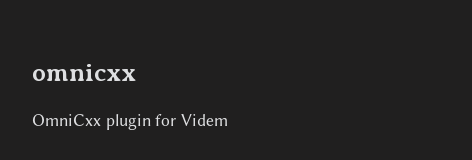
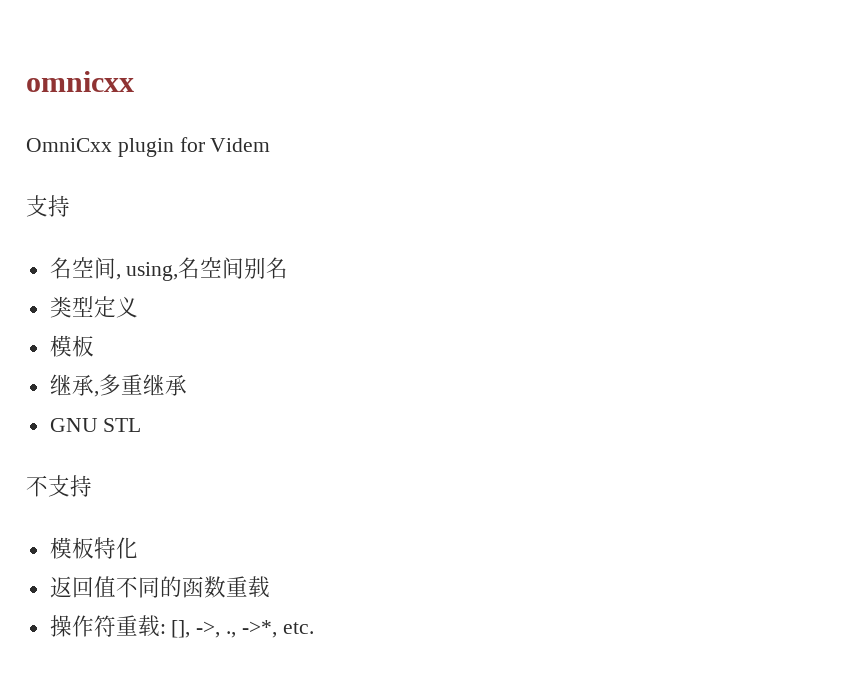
  OmniCxx plugin for Videm
+ 支持
+ 名空间, using,名空间别名
+ 类型定义
+ 模板
+ 继承,多重继承
+ GNU STL
+ 不支持
+ 模板特化
+ 返回值不同的函数重载
+ 操作符重载: [], ->, ., ->*, etc.

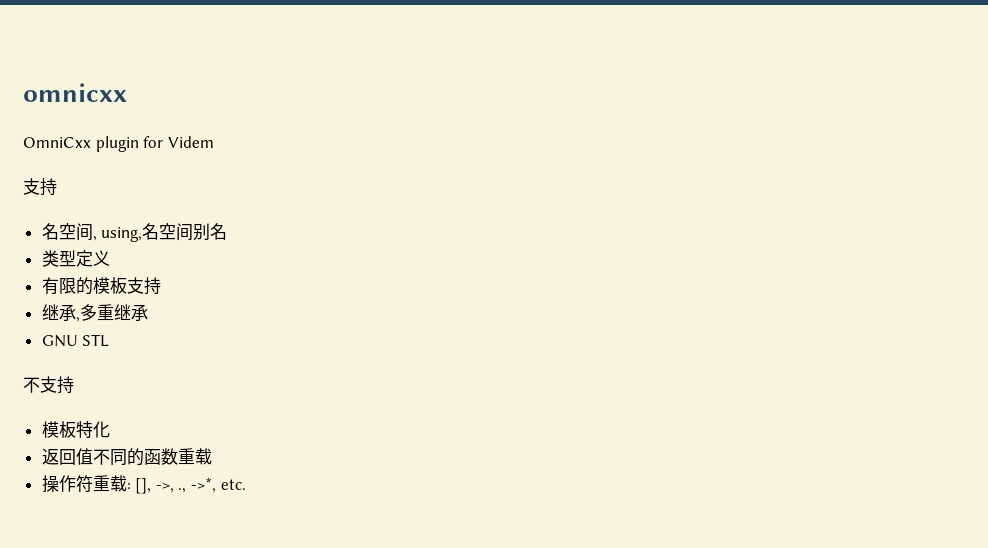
  类型定义
- 模板
+ 有限的模板支持

